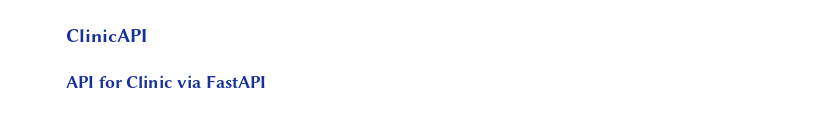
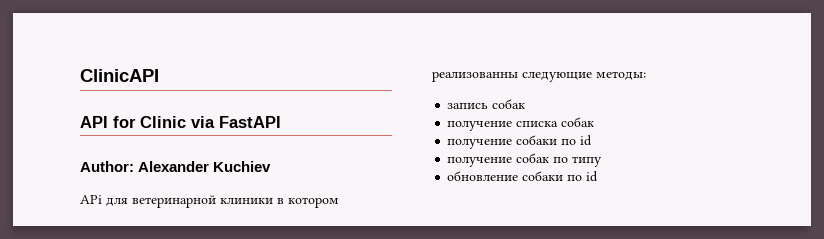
+ Author: Alexander Kuchiev
+ APi для ветеринарной клиники в котором реализованны следующие методы:
+ запись собак
+ получение списка собак
+ получение собаки по id
+ получение собак по типу
+ обновление собаки по id

